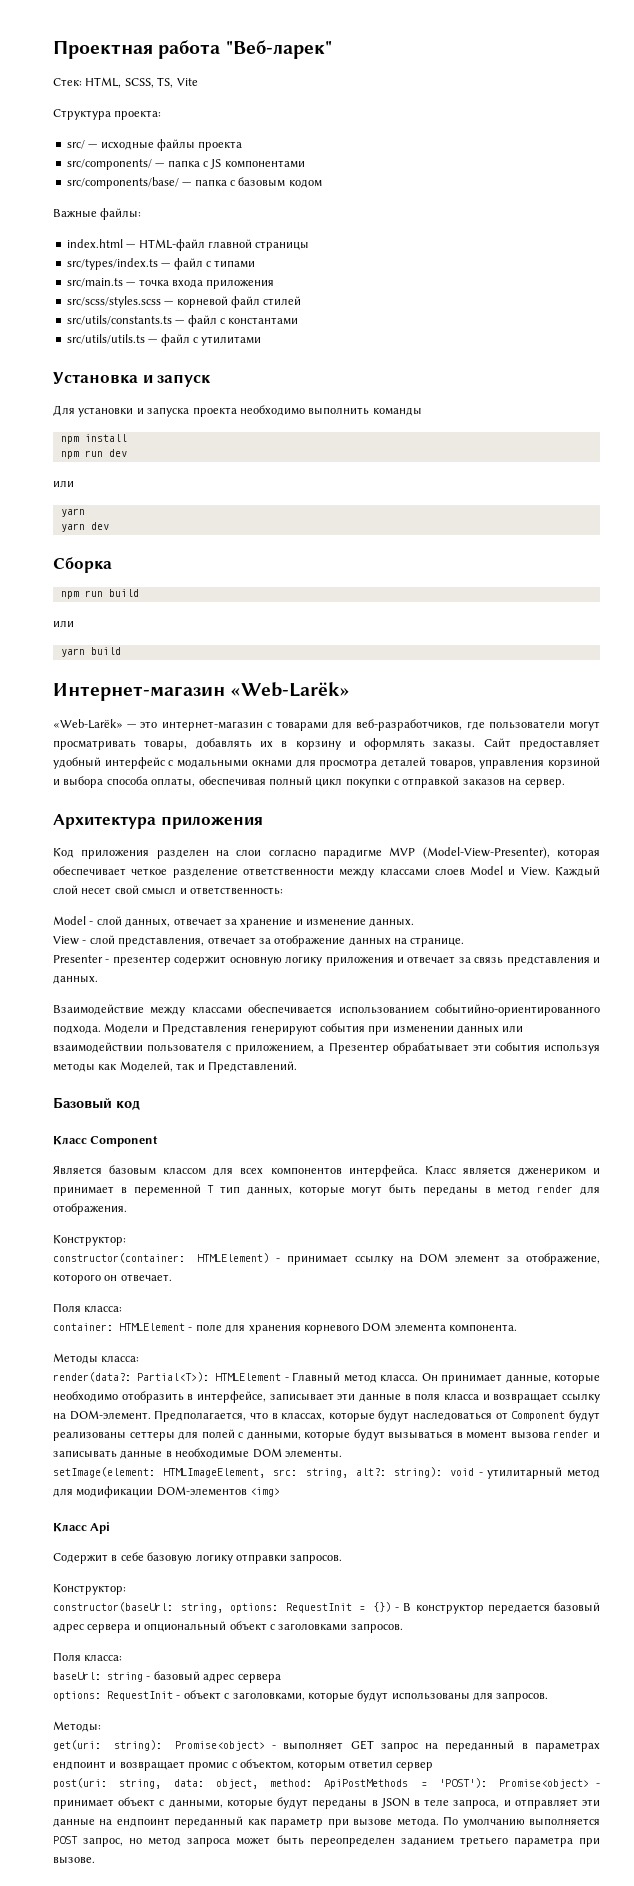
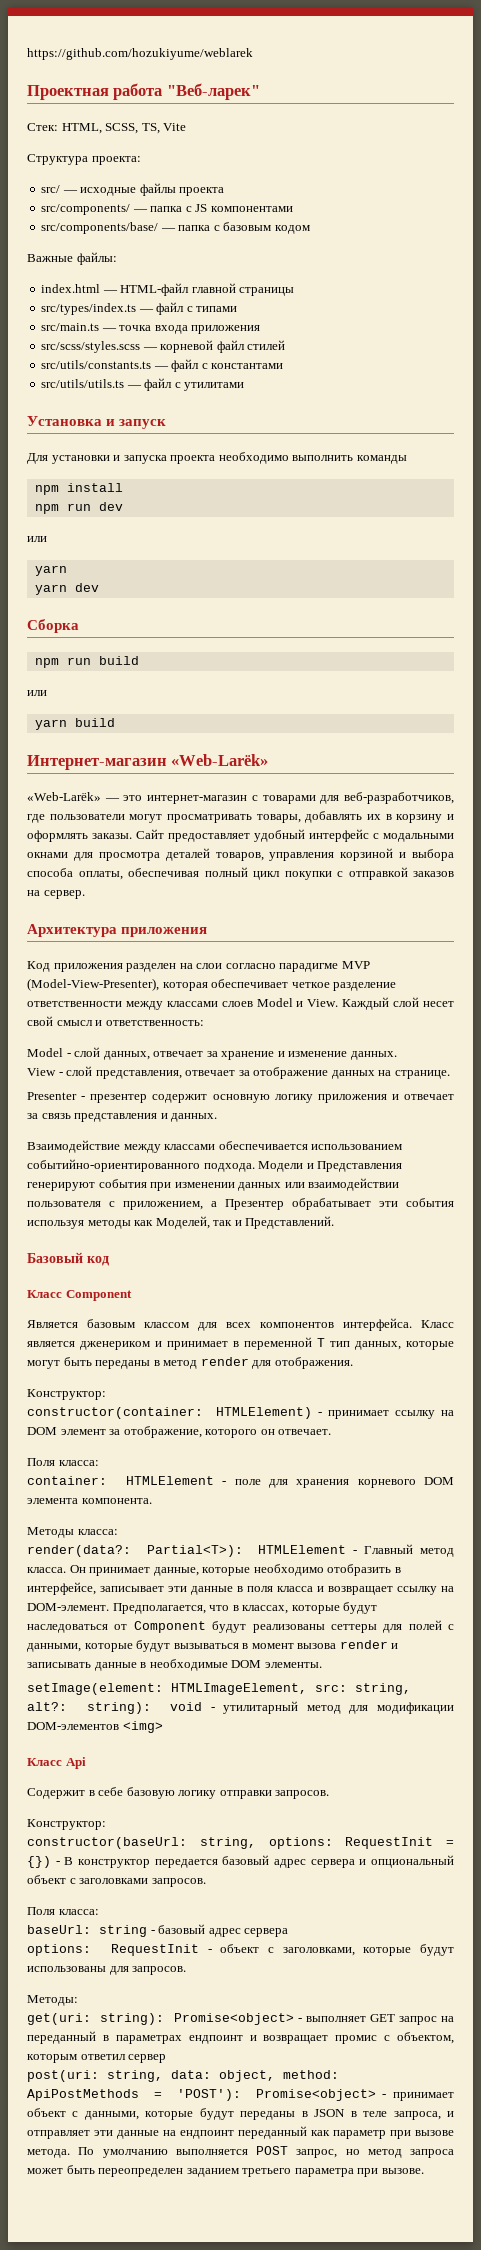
+ https://github.com/hozukiyume/weblarek

